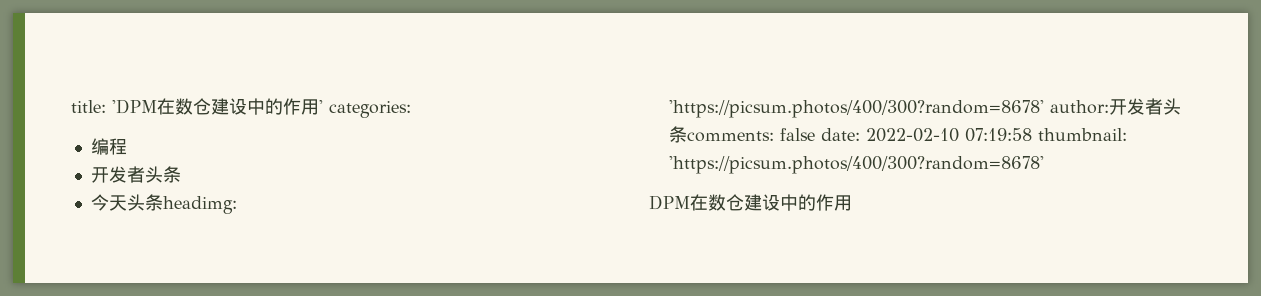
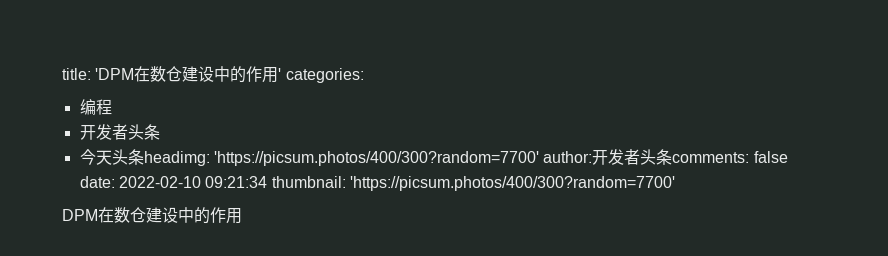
- 今天头条headimg: 'https://picsum.photos/400/300?random=8678' author:开发者头条comments: false date: 2022-02-10 07:19:58 thumbnail: 'https://picsum.photos/400/300?random=8678'
+ 今天头条headimg: 'https://picsum.photos/400/300?random=7700' author:开发者头条comments: false date: 2022-02-10 09:21:34 thumbnail: 'https://picsum.photos/400/300?random=7700'

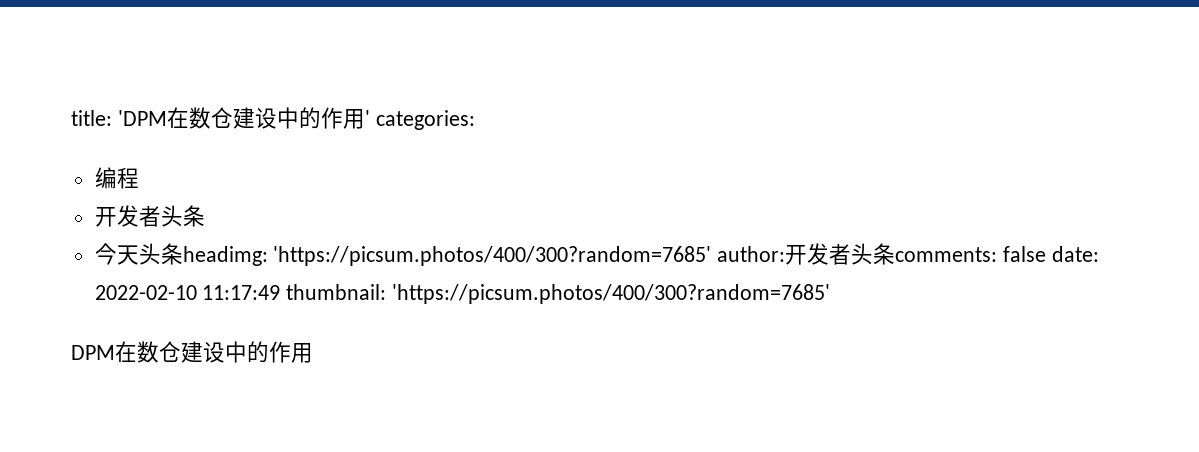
- 今天头条headimg: 'https://picsum.photos/400/300?random=7700' author:开发者头条comments: false date: 2022-02-10 09:21:34 thumbnail: 'https://picsum.photos/400/300?random=7700'
+ 今天头条headimg: 'https://picsum.photos/400/300?random=7685' author:开发者头条comments: false date: 2022-02-10 11:17:49 thumbnail: 'https://picsum.photos/400/300?random=7685'

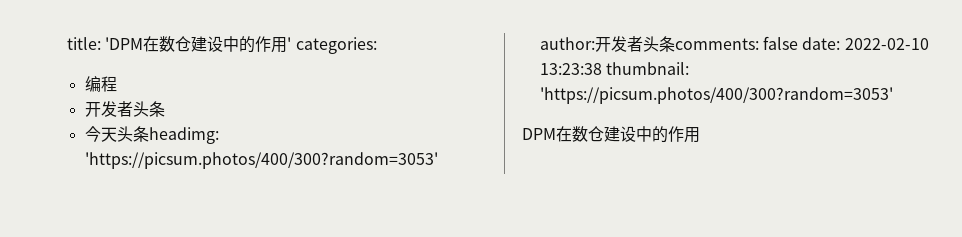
- 今天头条headimg: 'https://picsum.photos/400/300?random=7685' author:开发者头条comments: false date: 2022-02-10 11:17:49 thumbnail: 'https://picsum.photos/400/300?random=7685'
+ 今天头条headimg: 'https://picsum.photos/400/300?random=3053' author:开发者头条comments: false date: 2022-02-10 13:23:38 thumbnail: 'https://picsum.photos/400/300?random=3053'

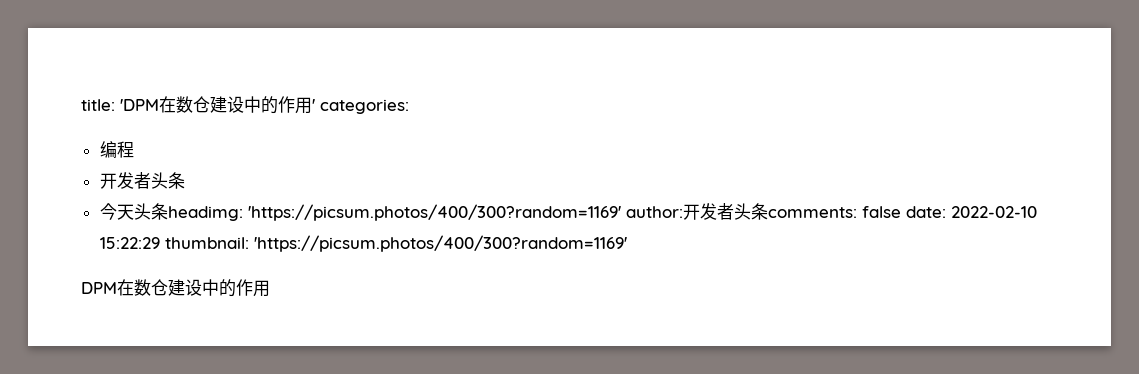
- 今天头条headimg: 'https://picsum.photos/400/300?random=3053' author:开发者头条comments: false date: 2022-02-10 13:23:38 thumbnail: 'https://picsum.photos/400/300?random=3053'
+ 今天头条headimg: 'https://picsum.photos/400/300?random=1169' author:开发者头条comments: false date: 2022-02-10 15:22:29 thumbnail: 'https://picsum.photos/400/300?random=1169'

